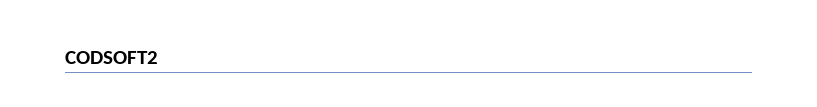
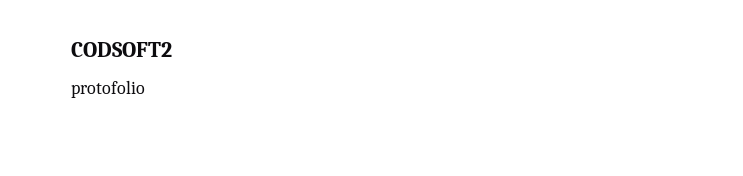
+ protofolio

